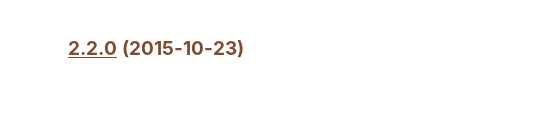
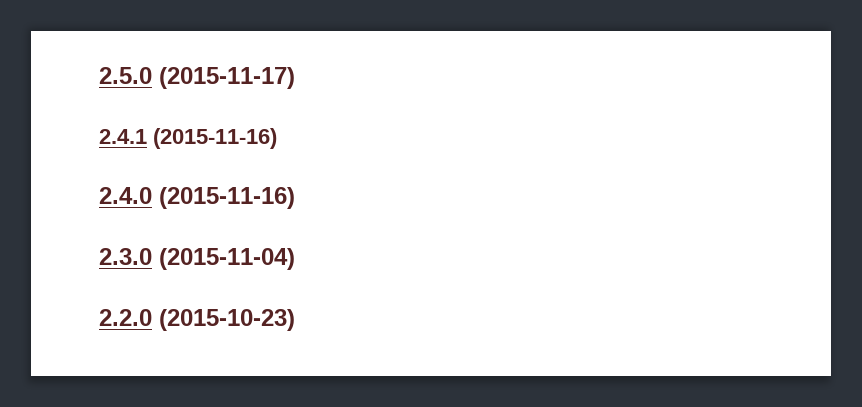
+ 2.5.0 (2015-11-17)
+ 2.4.1 (2015-11-16)
+ 2.4.0 (2015-11-16)
+ 2.3.0 (2015-11-04)

